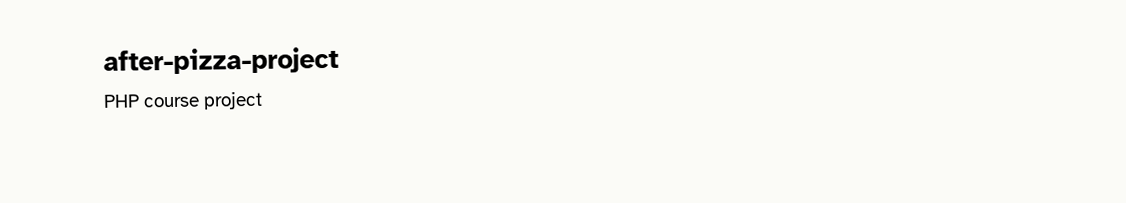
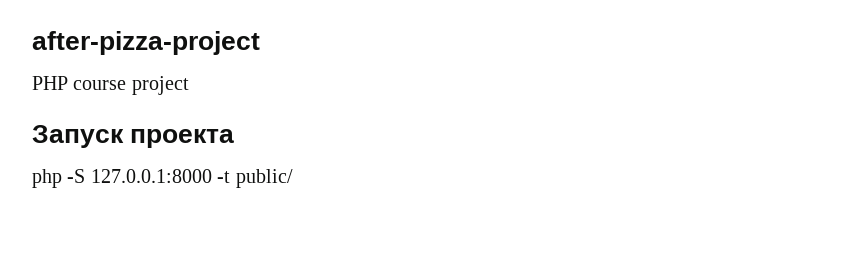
+ Запуск проекта
+ php -S 127.0.0.1:8000 -t public/

